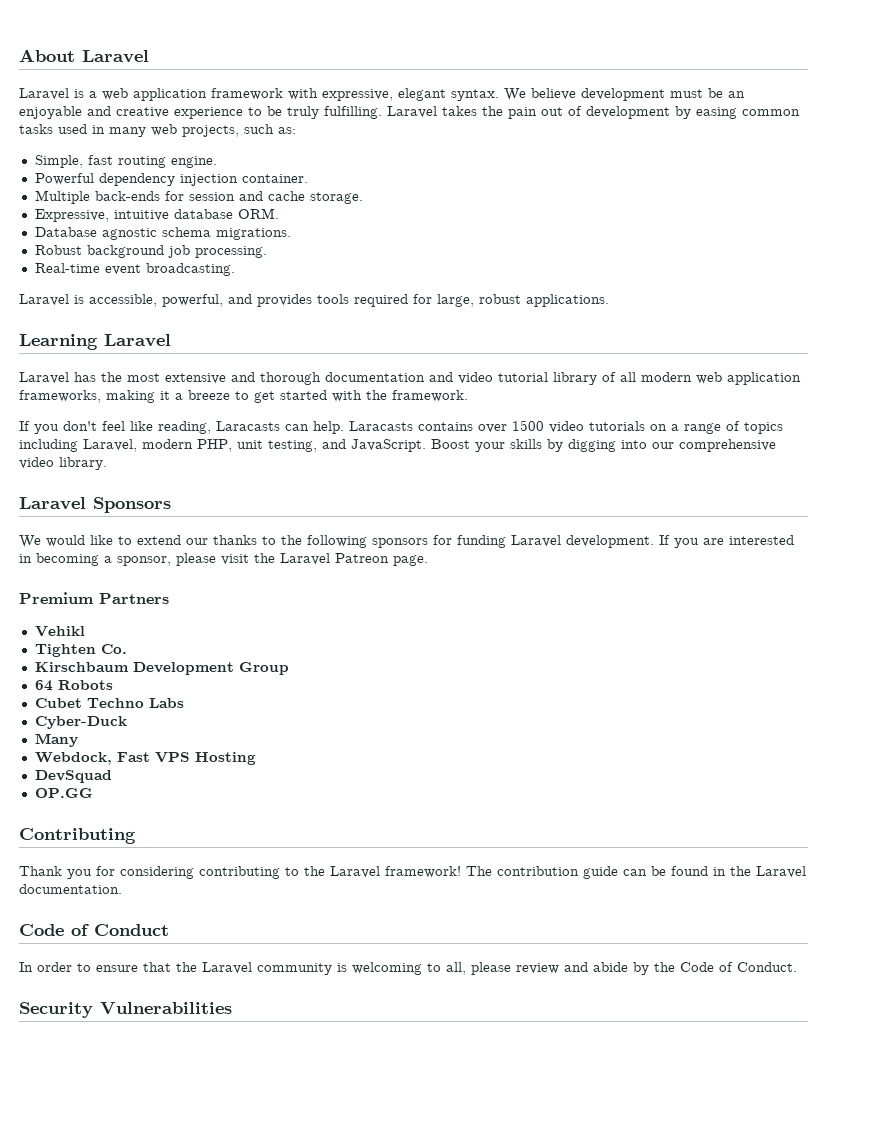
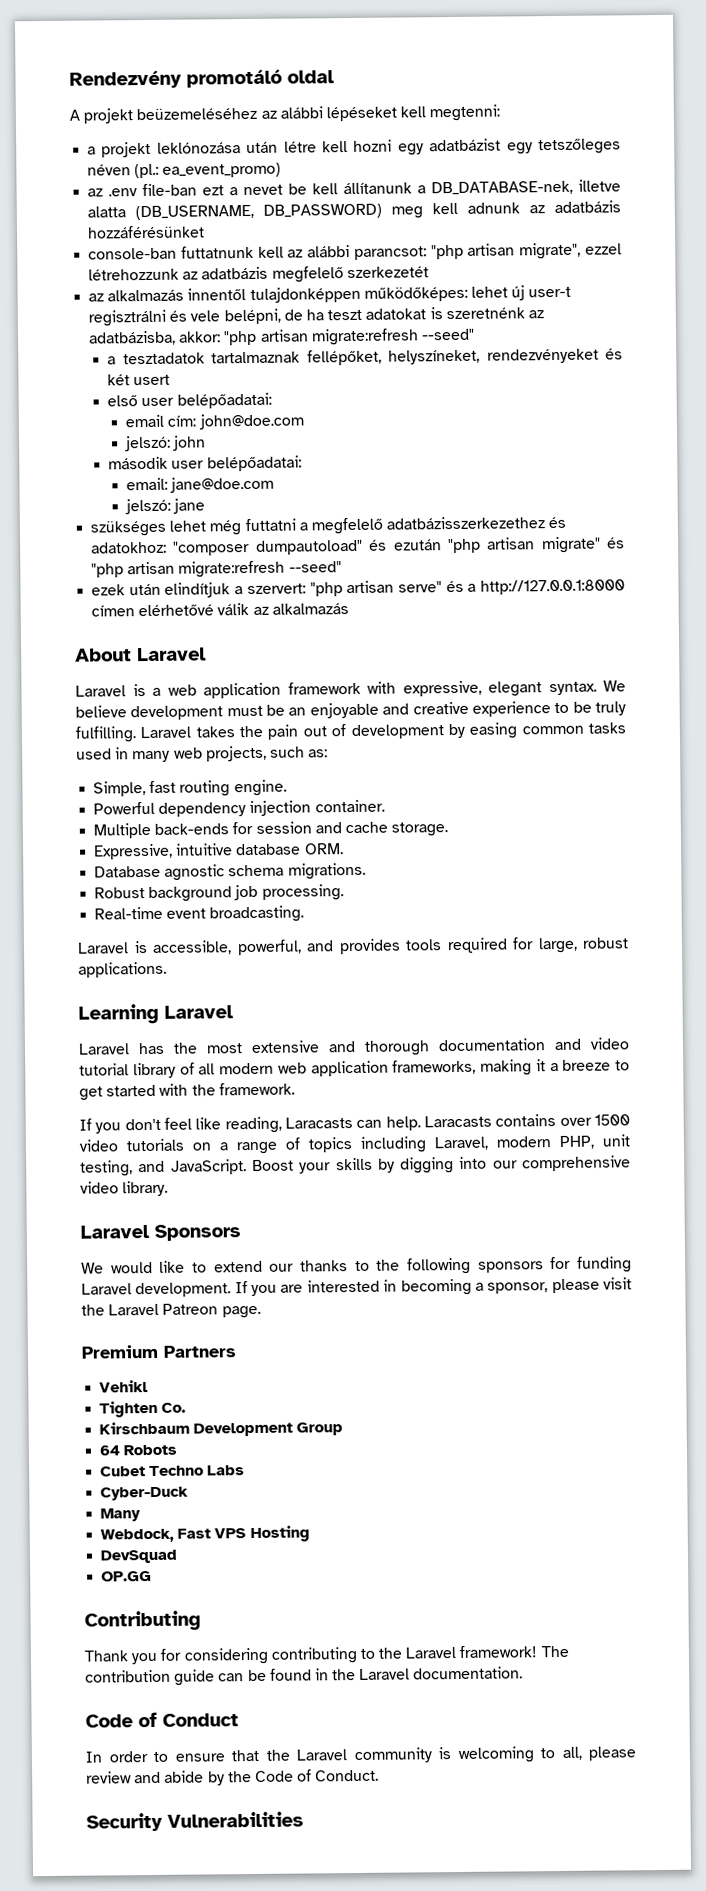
+ Rendezvény promotáló oldal
+ A projekt beüzemeléséhez az alábbi lépéseket kell megtenni:
+ a projekt leklónozása után létre kell hozni egy adatbázist egy tetszőleges néven (pl.: ea_event_promo)
+ az .env file-ban ezt a nevet be kell állítanunk a DB_DATABASE-nek, illetve alatta (DB_USERNAME, DB_PASSWORD) meg kell adnunk az adatbázis hozzáférésünket
+ console-ban futtatnunk kell az alábbi parancsot: "php artisan migrate", ezzel létrehozzunk az adatbázis megfelelő szerkezetét
+ az alkalmazás innentől tulajdonképpen működőképes: lehet új user-t regisztrálni és vele belépni, de ha teszt adatokat is szeretnénk az adatbázisba, akkor: "php artisan migrate:refresh --seed"
+ a tesztadatok tartalmaznak fellépőket, helyszíneket, rendezvényeket és két usert
+ első user belépőadatai:
+ email cím: john@doe.com
+ jelszó: john
+ második user belépőadatai:
+ email: jane@doe.com
+ jelszó: jane
+ szükséges lehet még futtatni a megfelelő adatbázisszerkezethez és adatokhoz: "composer dumpautoload" és ezután "php artisan migrate" és "php artisan migrate:refresh --seed"
+ ezek után elindítjuk a szervert: "php artisan serve" és a http://127.0.0.1:8000 címen elérhetővé válik az alkalmazás

